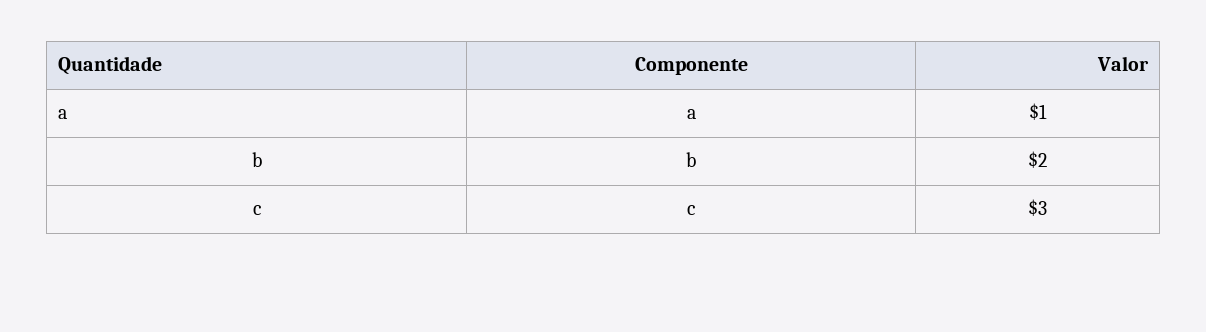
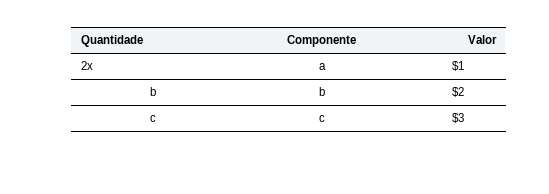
- a | a | $1
+ 2x | a | $1

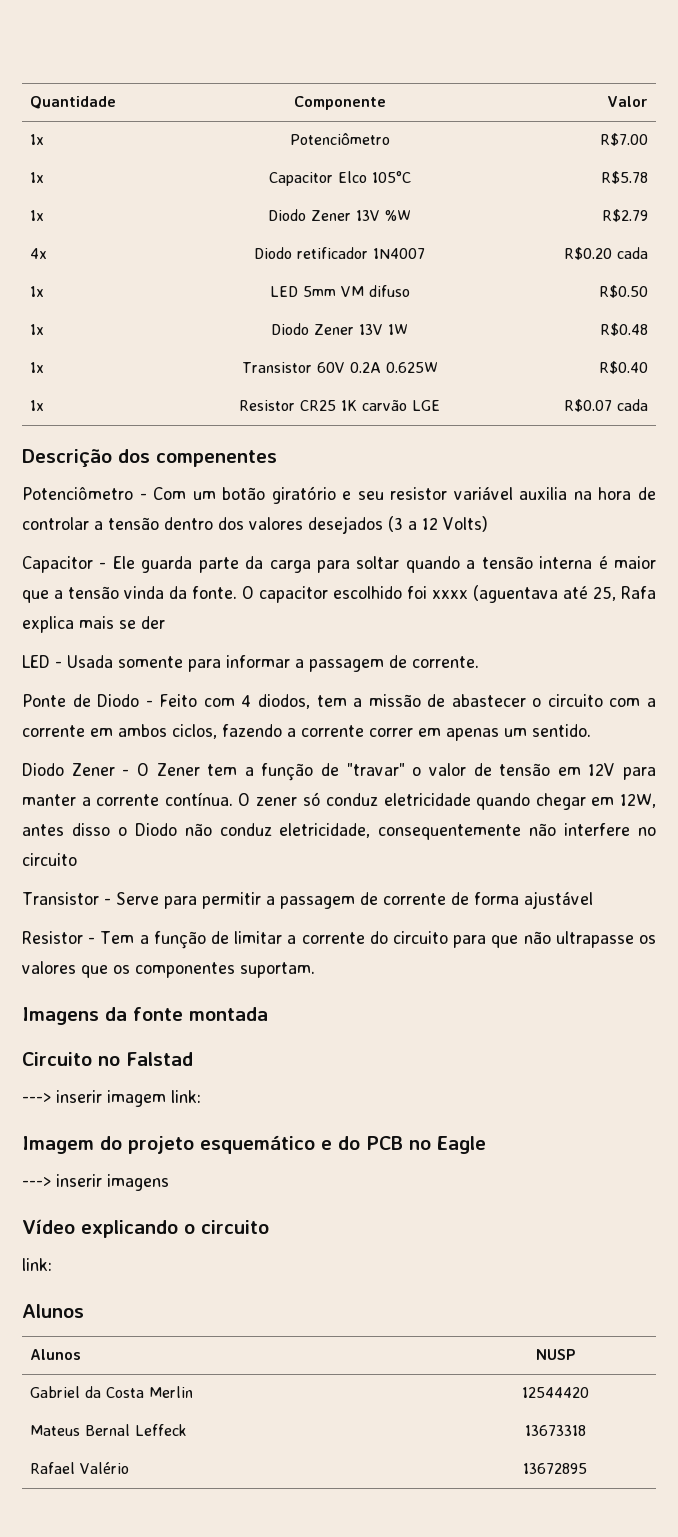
- 2x | a | $1
- b | b | $2
- c | c | $3
+ 1x | Potenciômetro | R$7.00
+ 1x | Capacitor Elco 105°C | R$5.78
+ 1x | Diodo Zener 13V %W | R$2.79
+ 4x | Diodo retificador 1N4007 | R$0.20 cada
+ 1x | LED 5mm VM difuso | R$0.50
+ 1x | Diodo Zener 13V 1W | R$0.48
+ 1x | Transistor 60V 0.2A 0.625W | R$0.40
+ 1x | Resistor CR25 1K carvão LGE | R$0.07 cada
+ Descrição dos compenentes
+ Potenciômetro - Com um botão giratório e seu resistor variável auxilia na hora de controlar a tensão dentro dos valores desejados (3 a 12 Volts)
+ Capacitor - Ele guarda parte da carga para soltar quando a tensão interna é maior que a tensão vinda da fonte. O capacitor escolhido foi xxxx (aguentava até 25, Rafa explica mais se der
+ LED - Usada somente para informar a passagem de corrente.
+ Ponte de Diodo - Feito com 4 diodos, tem a missão de abastecer o circuito com a corrente em ambos ciclos, fazendo a corrente correr em apenas um sentido.
+ Diodo Zener - O Zener tem a função de "travar" o valor de tensão em 12V para manter a corrente contínua. O zener só conduz eletricidade quando chegar em 12W, antes disso o Diodo não conduz eletricidade, consequentemente não interfere no circuito
+ Transistor - Serve para permitir a passagem de corrente de forma ajustável
+ Resistor - Tem a função de limitar a corrente do circuito para que não ultrapasse os valores que os componentes suportam.
+ Imagens da fonte montada
+ Circuito no Falstad
+ ---> inserir imagem link:
+ Imagem do projeto esquemático e do PCB no Eagle
+ ---> inserir imagens
+ Vídeo explicando o circuito
+ link:
+ Alunos
+ Alunos | NUSP
+ Gabriel da Costa Merlin | 12544420
+ Mateus Bernal Leffeck | 13673318
+ Rafael Valério | 13672895

